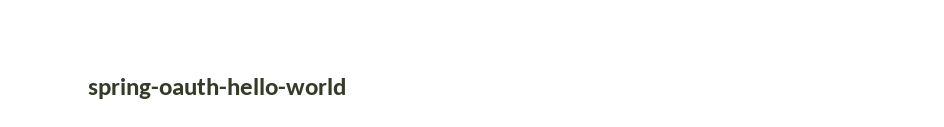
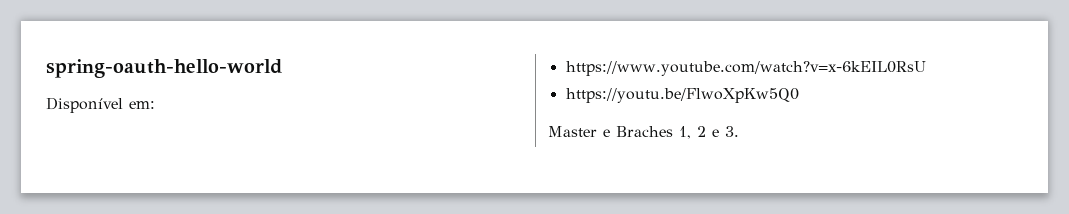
+ Disponível em:
+ https://www.youtube.com/watch?v=x-6kEIL0RsU
+ https://youtu.be/FlwoXpKw5Q0
+ Master e Braches 1, 2 e 3.

